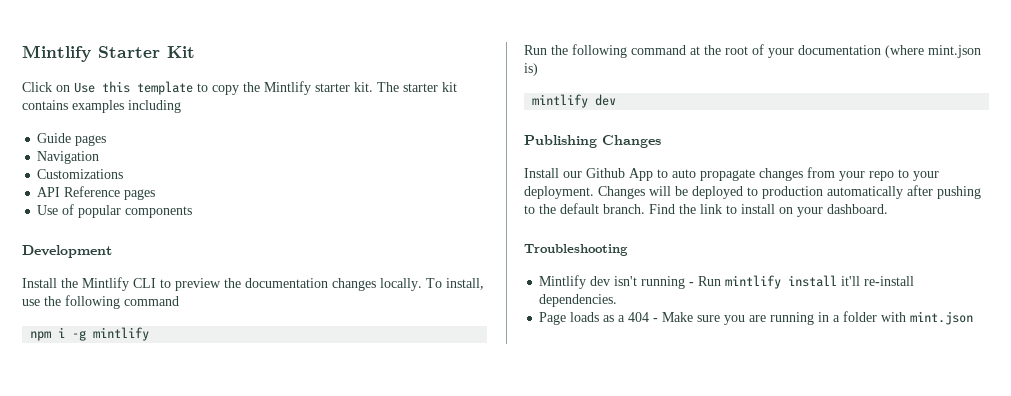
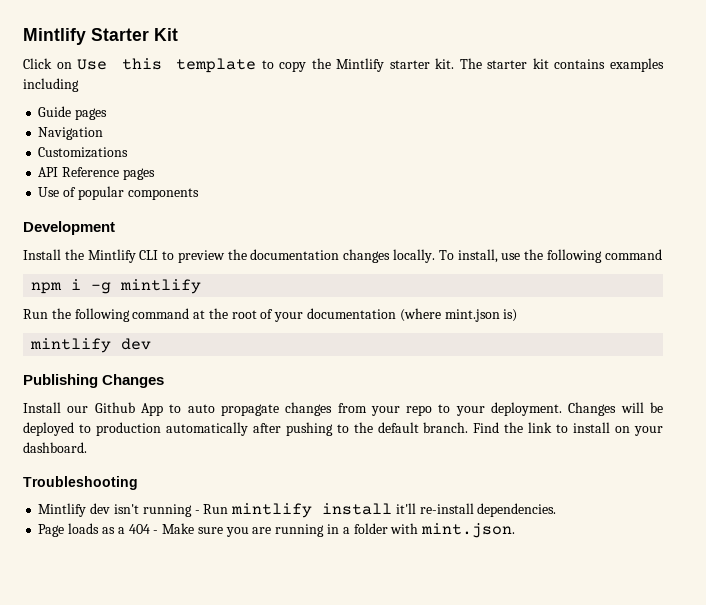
- Page loads as a 404 - Make sure you are running in a folder with mint.json
+ Page loads as a 404 - Make sure you are running in a folder with mint.json.

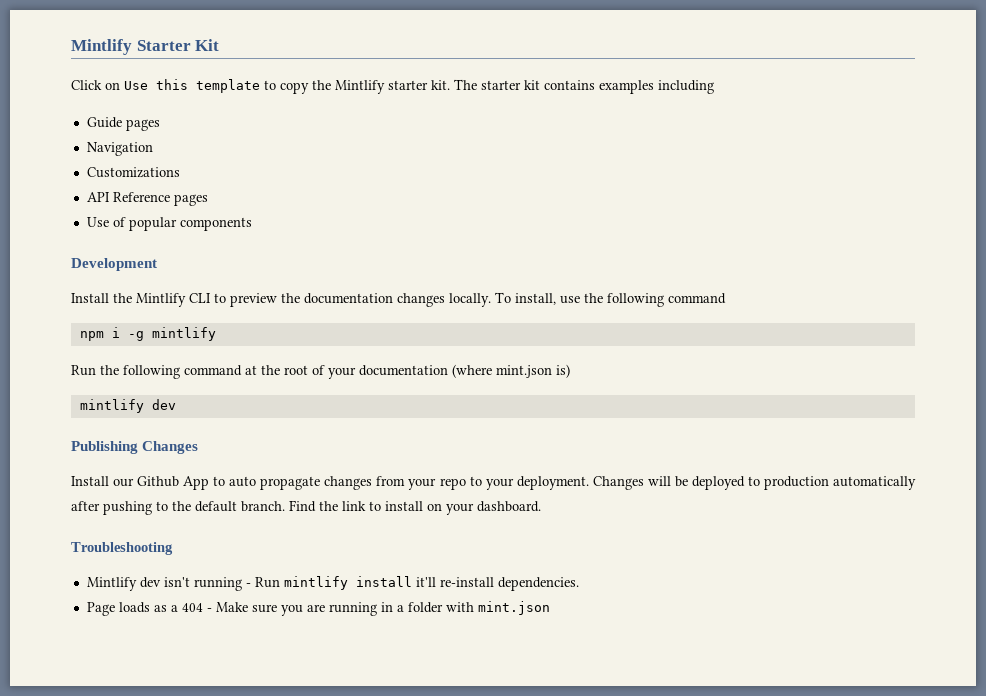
- Page loads as a 404 - Make sure you are running in a folder with mint.json.
+ Page loads as a 404 - Make sure you are running in a folder with mint.json

